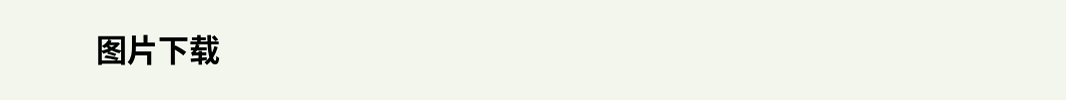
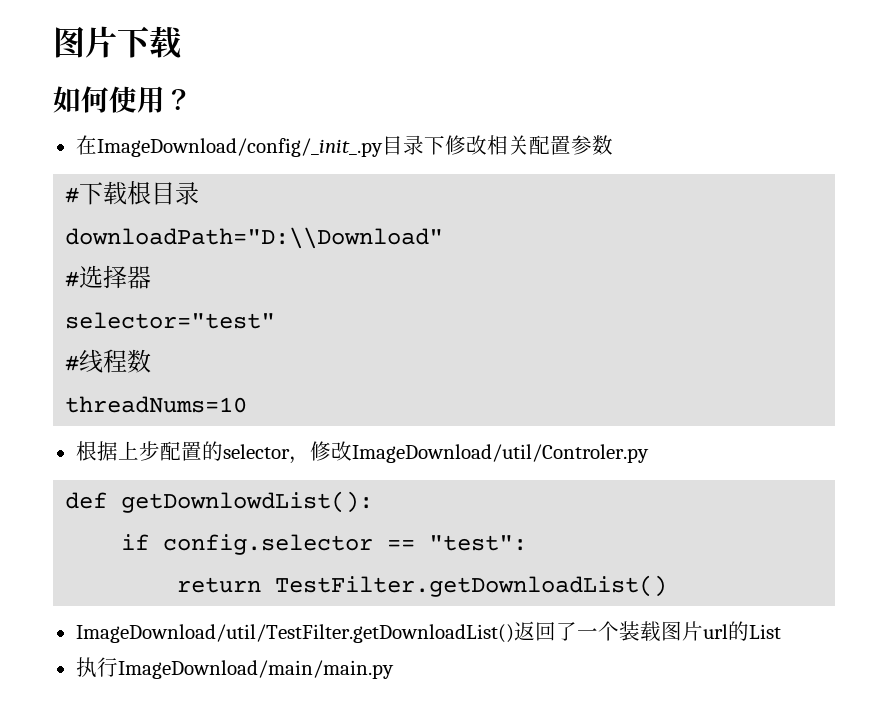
+ 如何使用？
+ 在ImageDownload/config/_init_.py目录下修改相关配置参数
+ #下载根目录
+ downloadPath="D:\\Download"
+ #选择器
+ selector="test"
+ #线程数
+ threadNums=10
+ 根据上步配置的selector，修改ImageDownload/util/Controler.py
+ def getDownlowdList():
+ if config.selector == "test":
+ return TestFilter.getDownloadList()
+ ImageDownload/util/TestFilter.getDownloadList()返回了一个装载图片url的List
+ 执行ImageDownload/main/main.py

